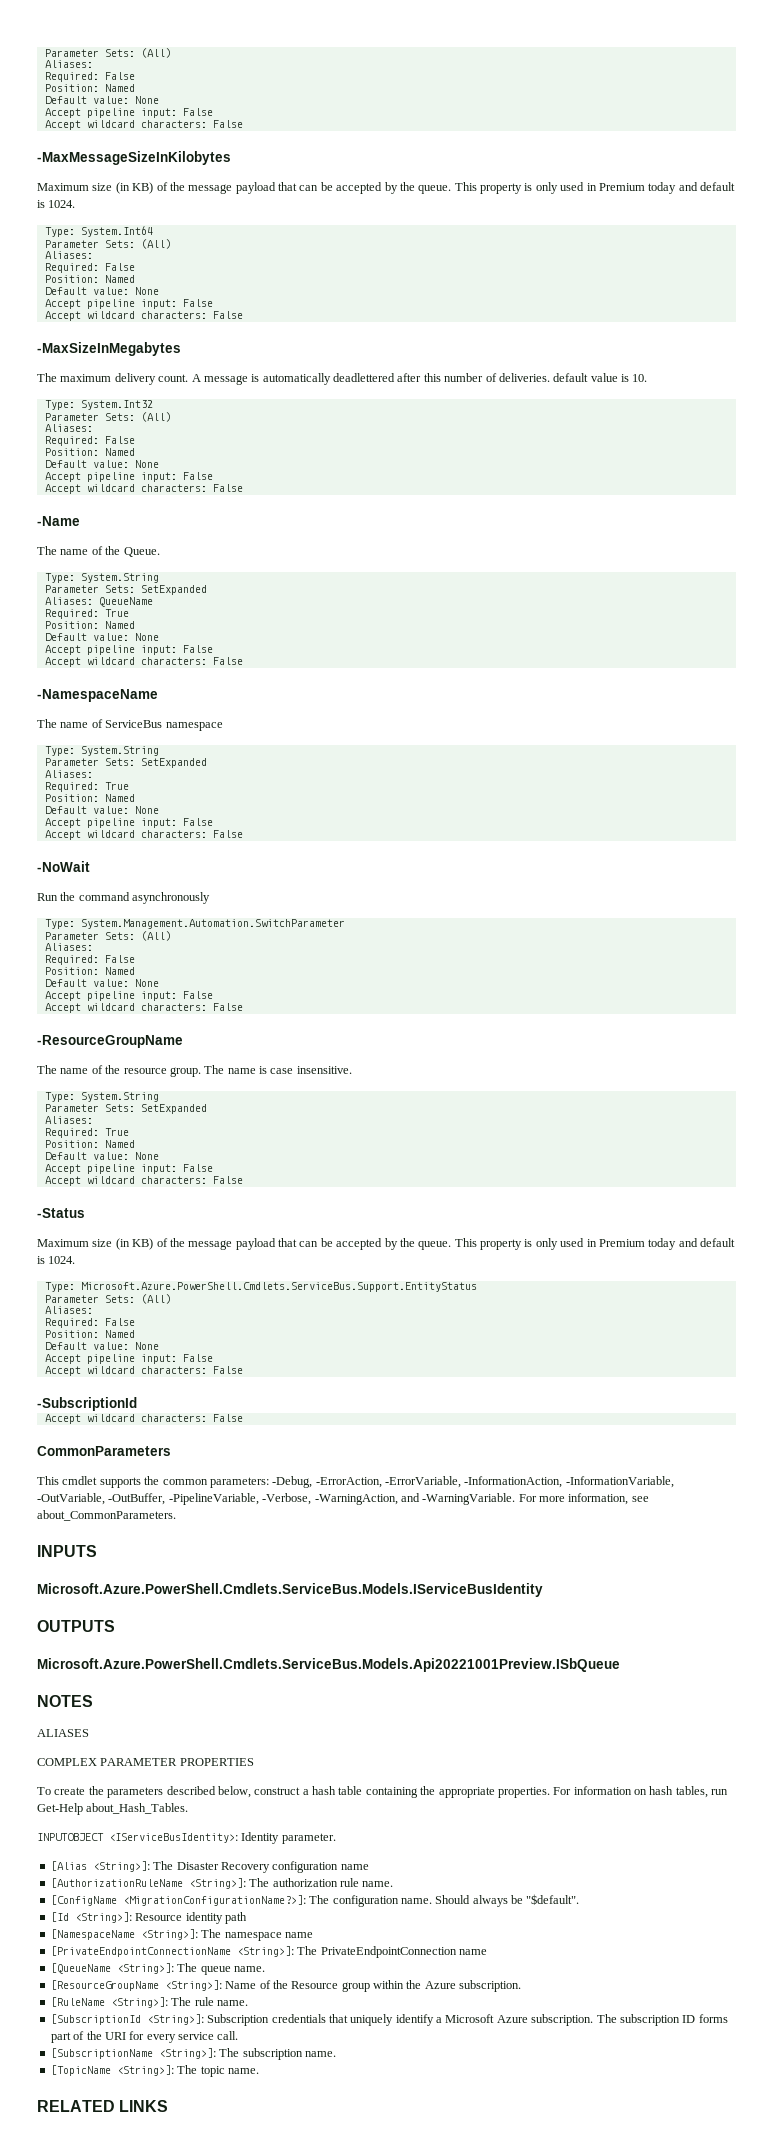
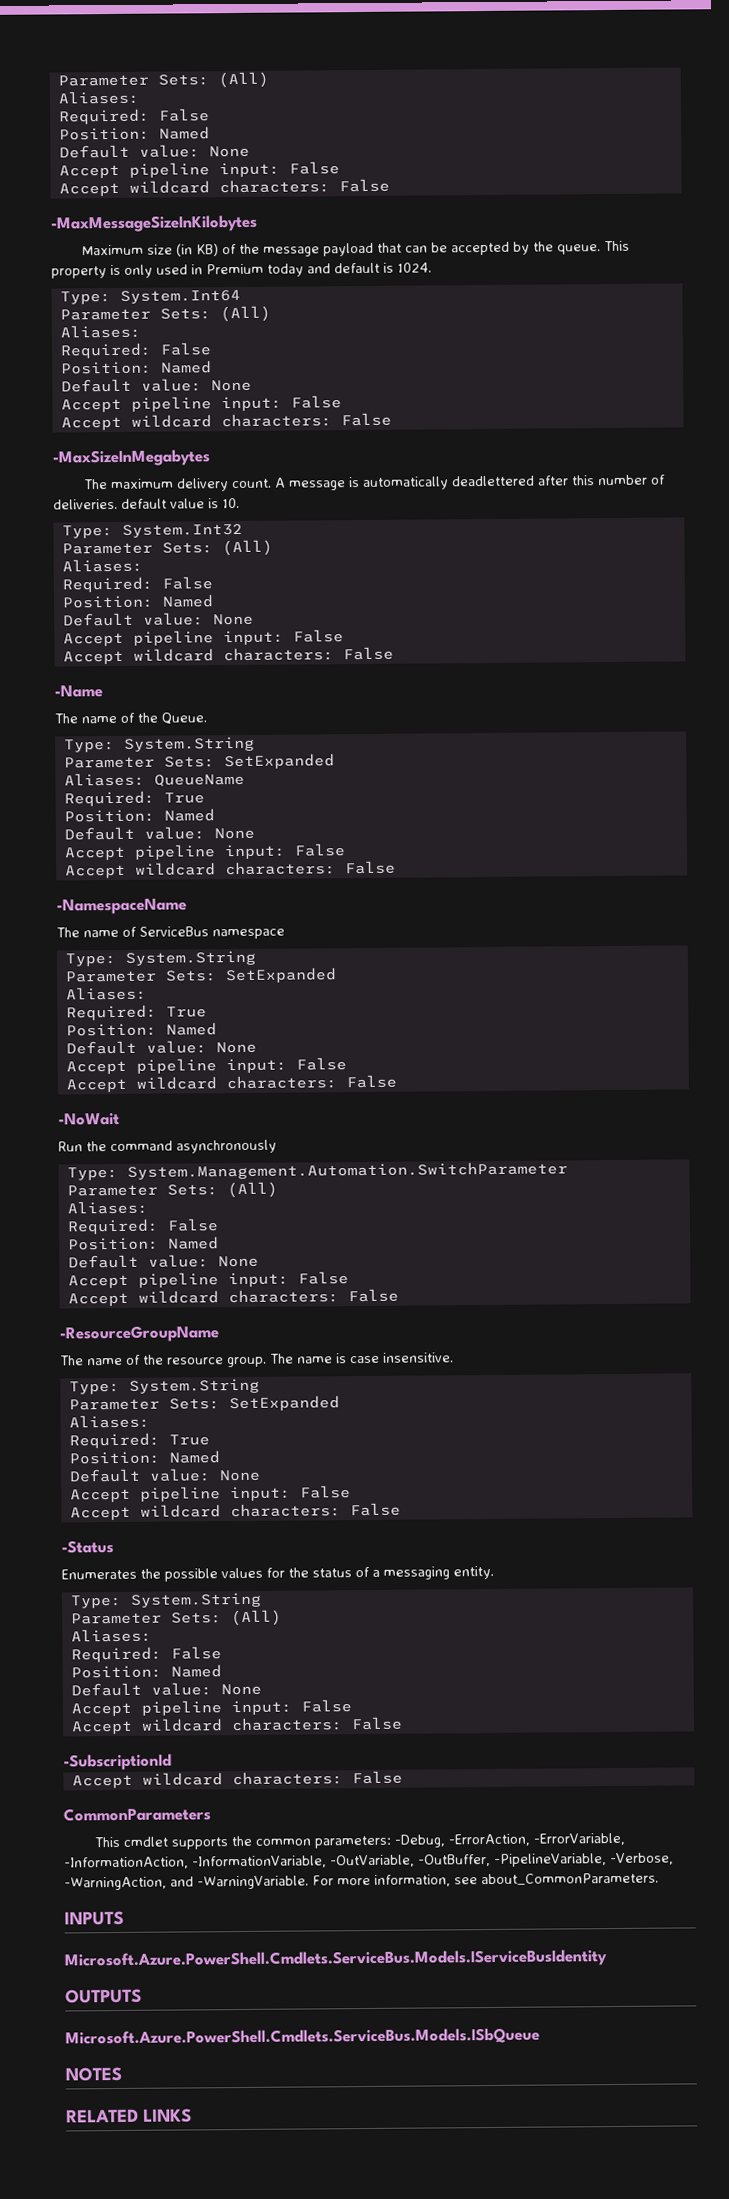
  -Status
- Maximum size (in KB) of the message payload that can be accepted by the queue. This property is only used in Premium today and default is 1024.
- Type: Microsoft.Azure.PowerShell.Cmdlets.ServiceBus.Support.EntityStatus
+ Enumerates the possible values for the status of a messaging entity.
+ Type: System.String
- Microsoft.Azure.PowerShell.Cmdlets.ServiceBus.Models.Api20221001Preview.ISbQueue
+ Microsoft.Azure.PowerShell.Cmdlets.ServiceBus.Models.ISbQueue
- ALIASES
- COMPLEX PARAMETER PROPERTIES
- To create the parameters described below, construct a hash table containing the appropriate properties. For information on hash tables, run Get-Help about_Hash_Tables.
- INPUTOBJECT <IServiceBusIdentity>: Identity parameter.
- [Alias <String>]: The Disaster Recovery configuration name
- [AuthorizationRuleName <String>]: The authorization rule name.
- [ConfigName <MigrationConfigurationName?>]: The configuration name. Should always be "$default".
- [Id <String>]: Resource identity path
- [NamespaceName <String>]: The namespace name
- [PrivateEndpointConnectionName <String>]: The PrivateEndpointConnection name
- [QueueName <String>]: The queue name.
- [ResourceGroupName <String>]: Name of the Resource group within the Azure subscription.
- [RuleName <String>]: The rule name.
- [SubscriptionId <String>]: Subscription credentials that uniquely identify a Microsoft Azure subscription. The subscription ID forms part of the URI for every service call.
- [SubscriptionName <String>]: The subscription name.
- [TopicName <String>]: The topic name.

